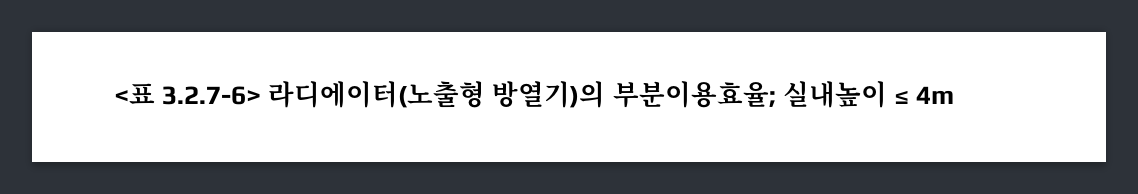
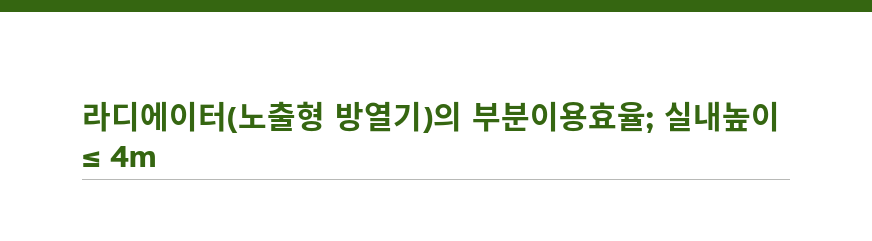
- <표 3.2.7-6> 라디에이터(노출형 방열기)의 부분이용효율; 실내높이 ≤ 4m
+ 라디에이터(노출형 방열기)의 부분이용효율; 실내높이 ≤ 4m

